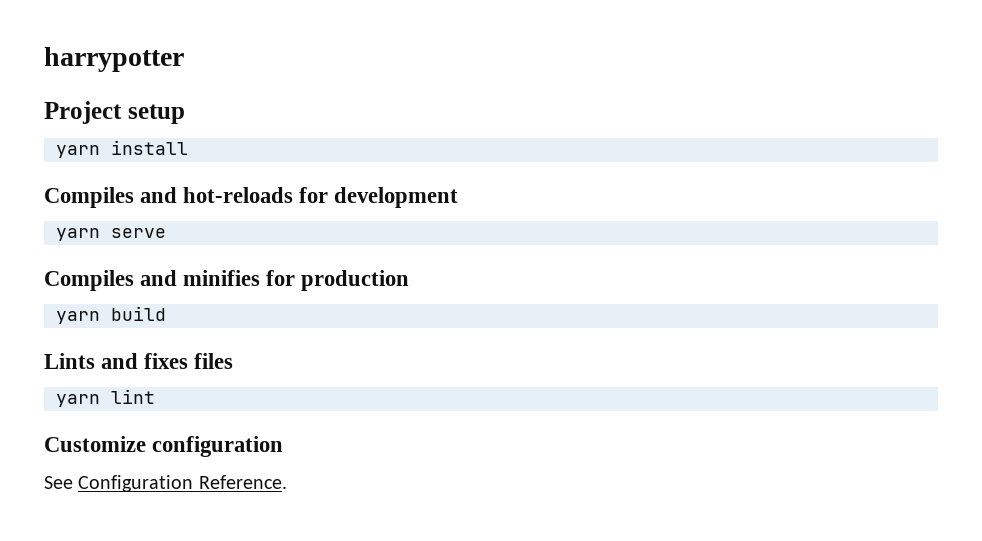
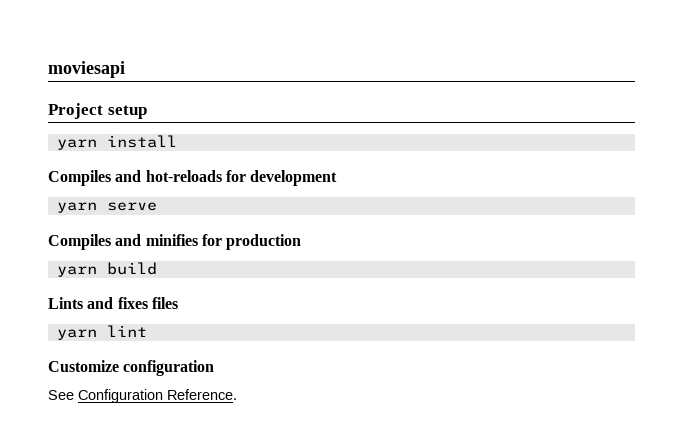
- harrypotter
+ moviesapi

